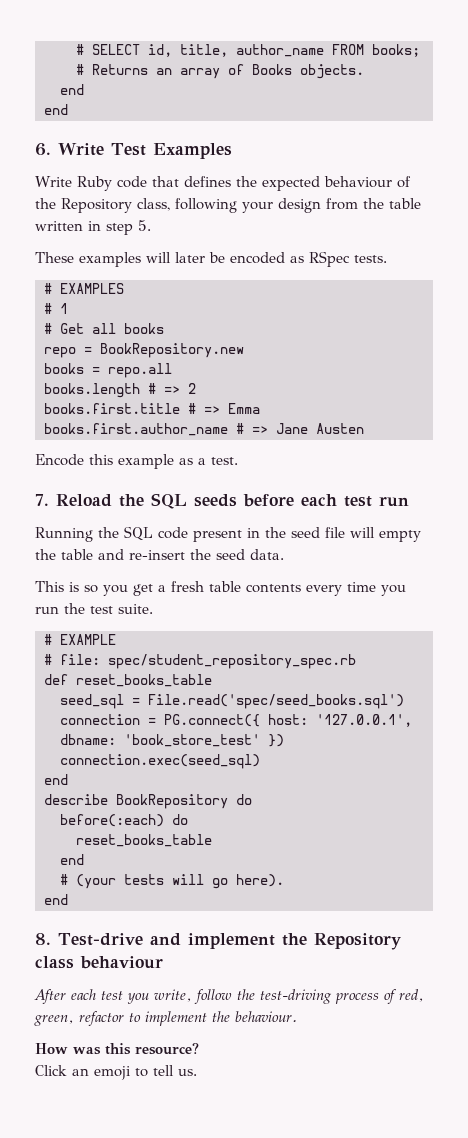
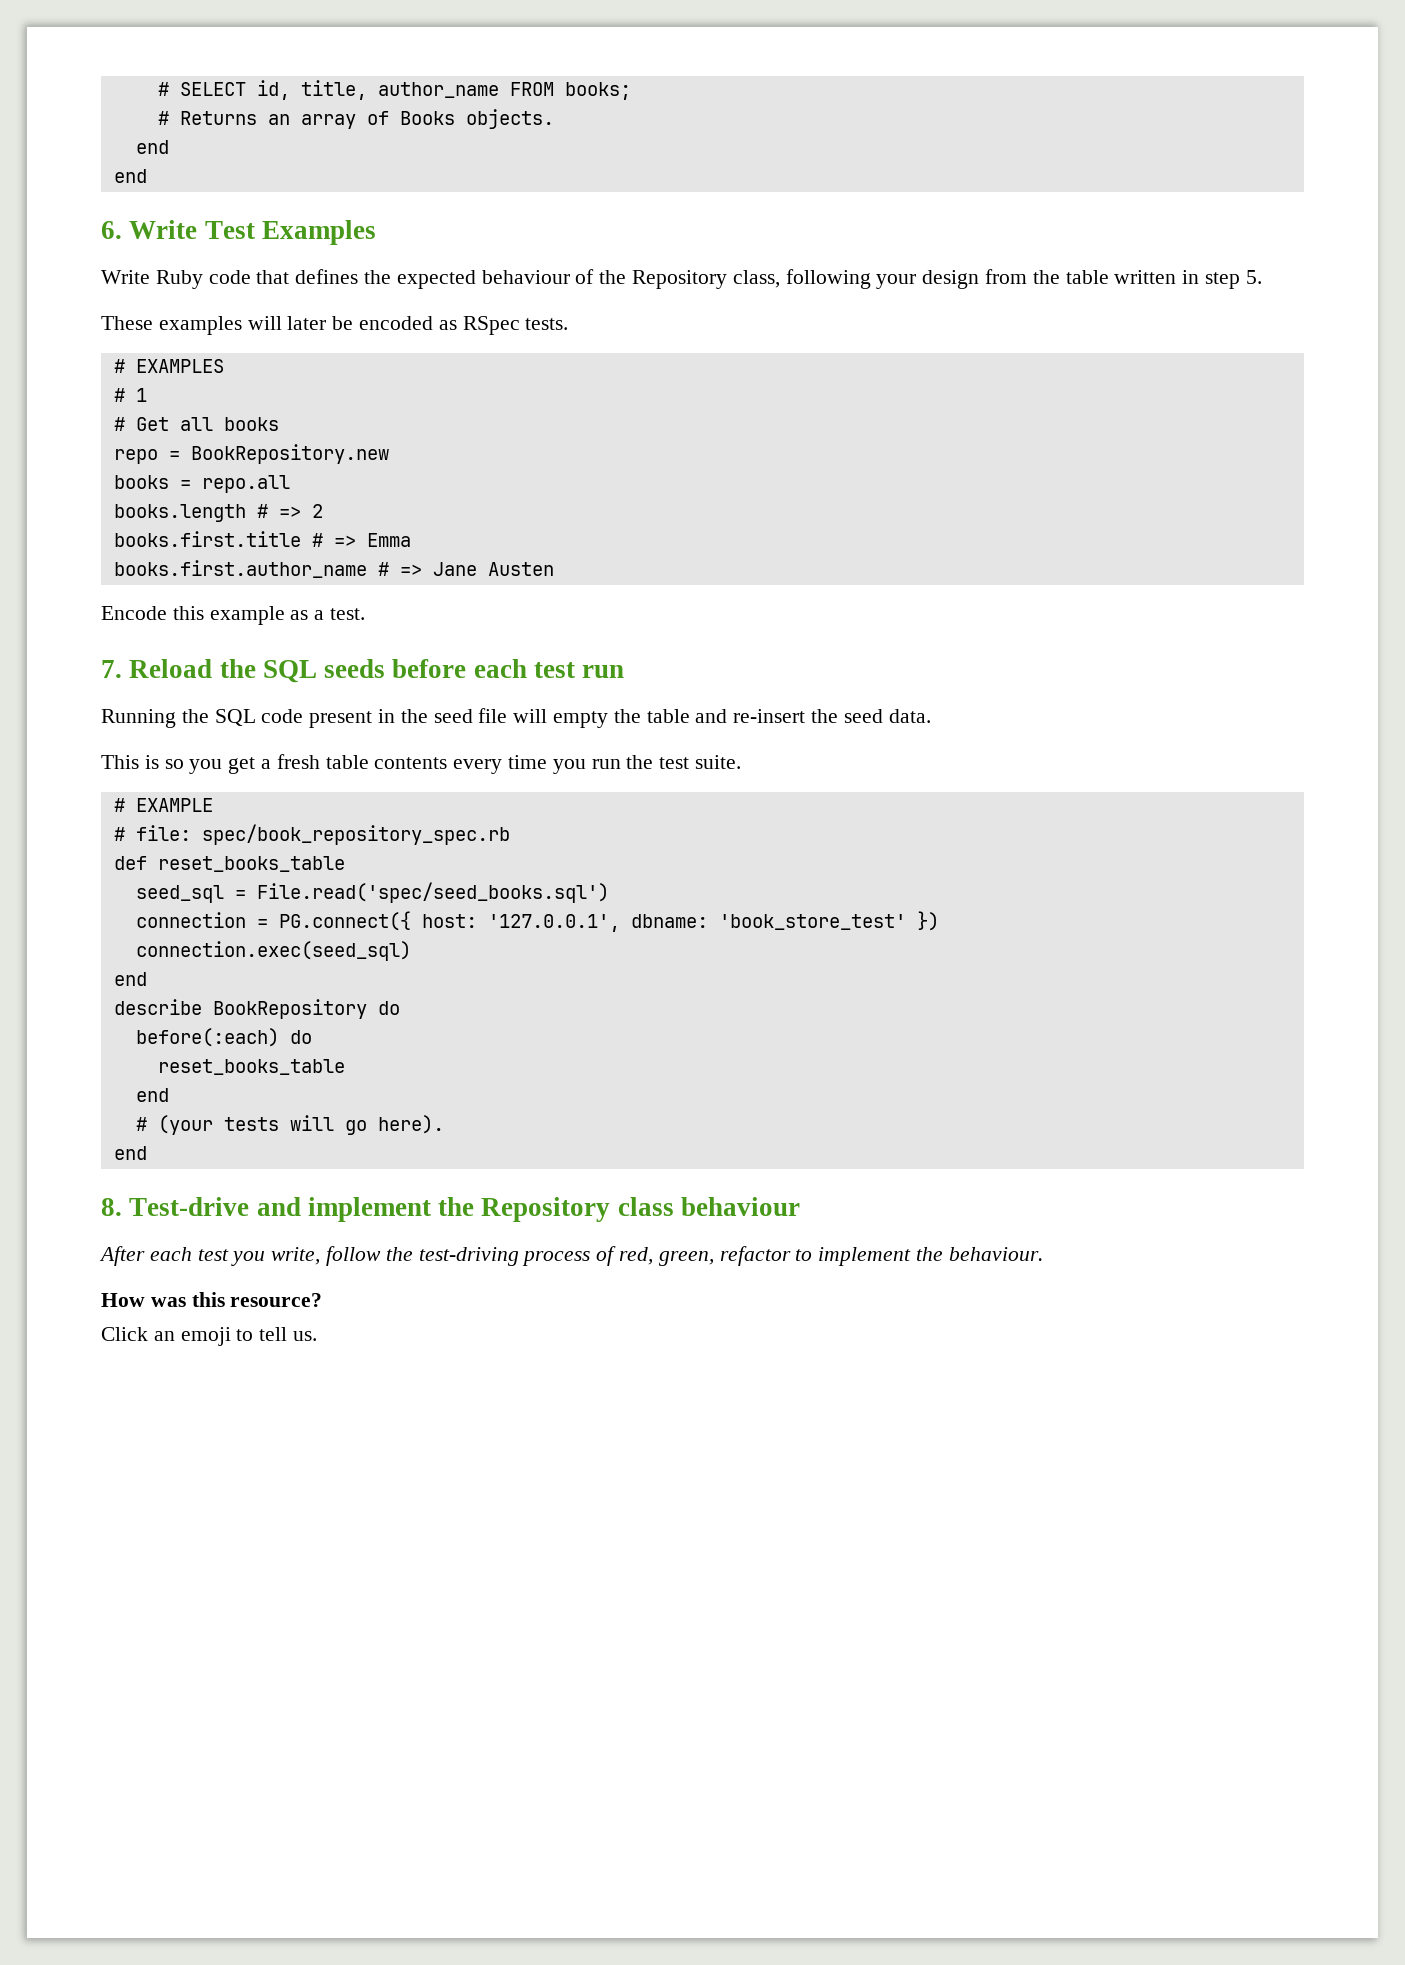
- # file: spec/student_repository_spec.rb
+ # file: spec/book_repository_spec.rb

